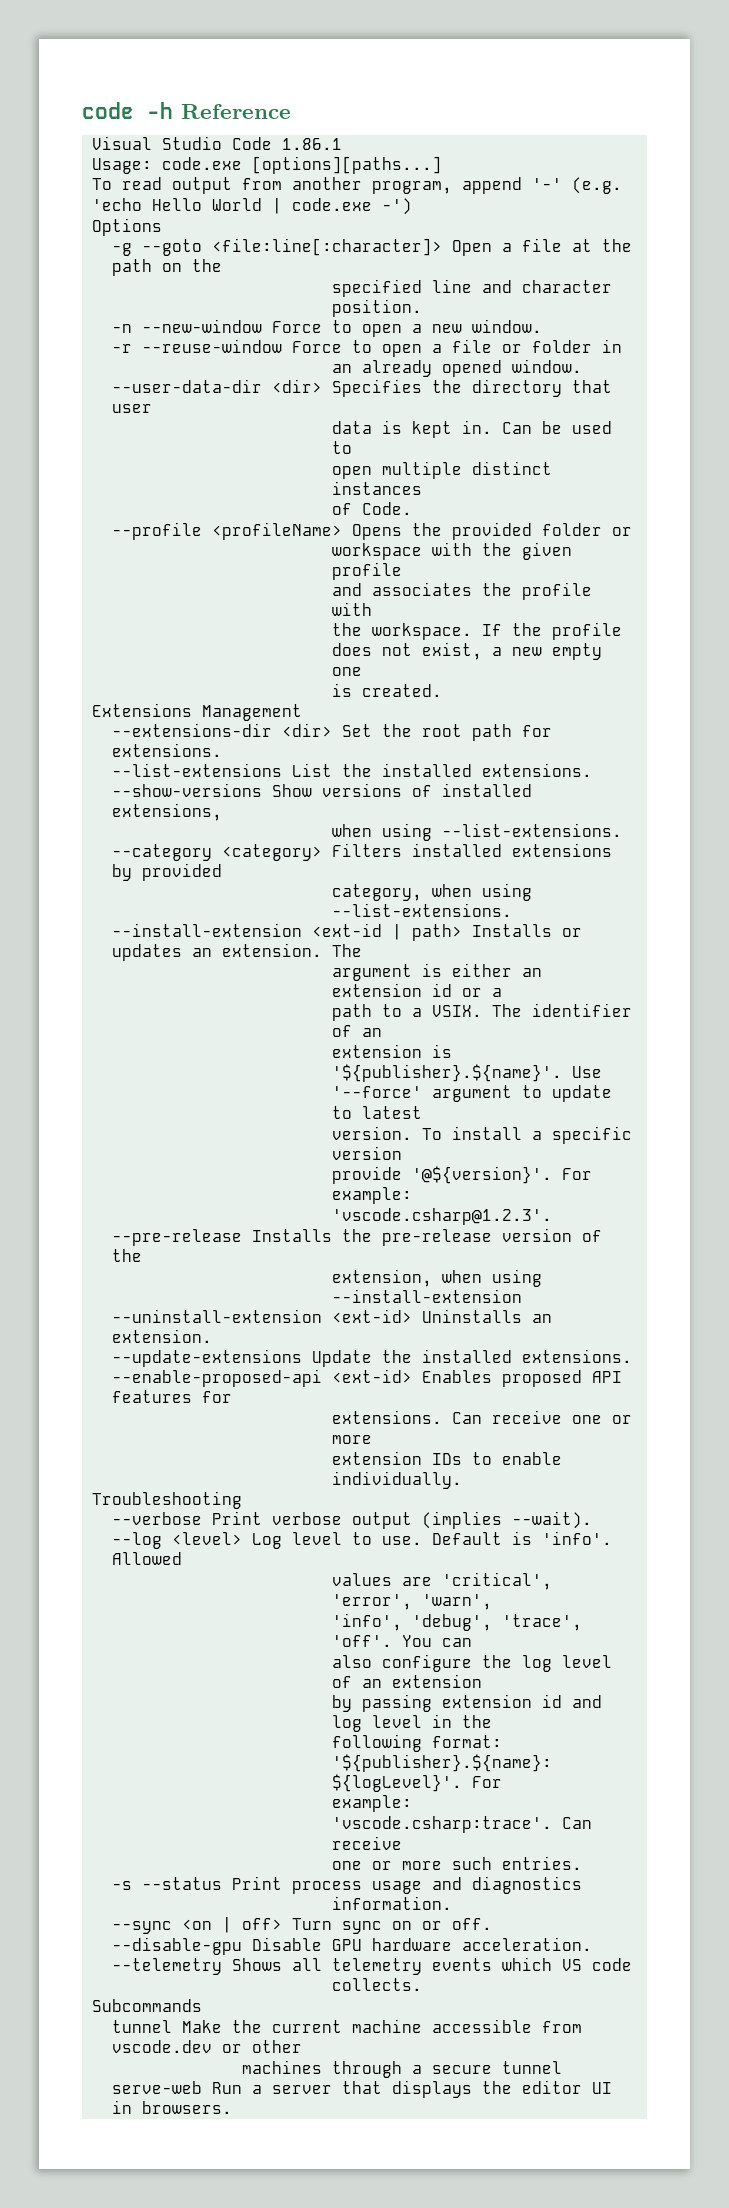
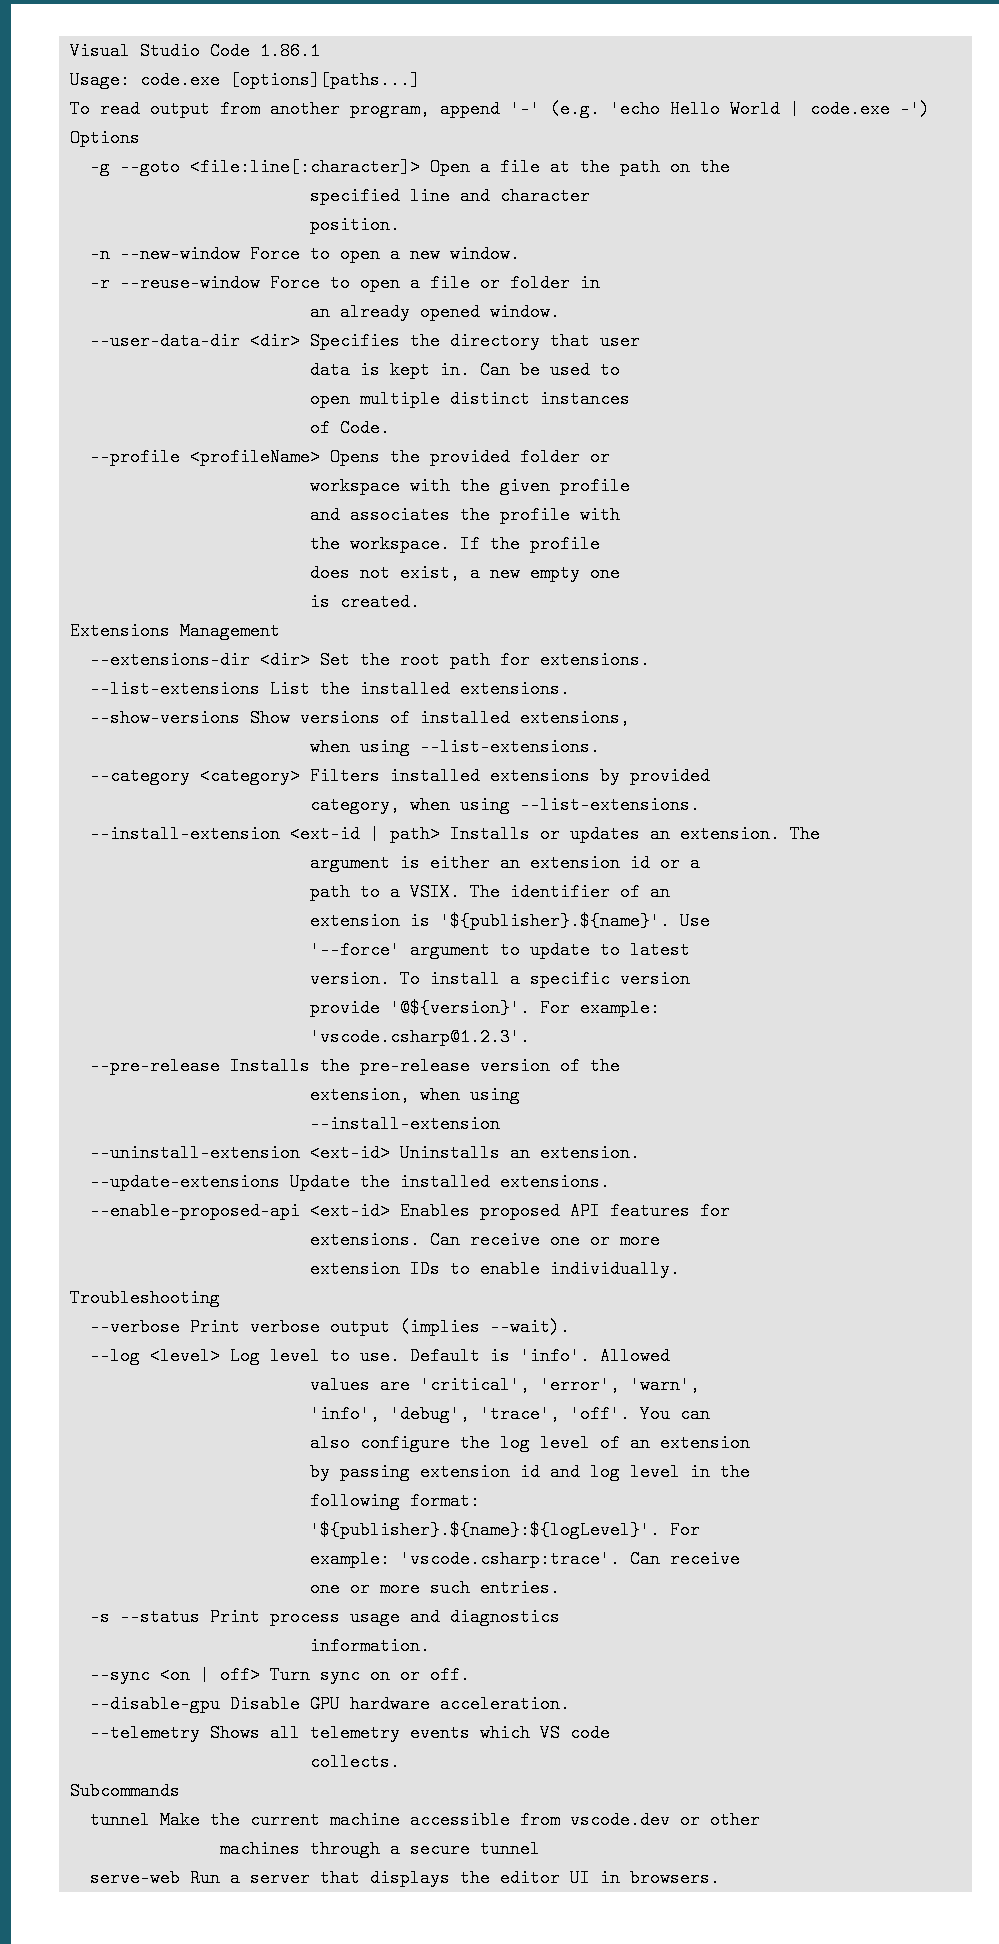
- code -h Reference

